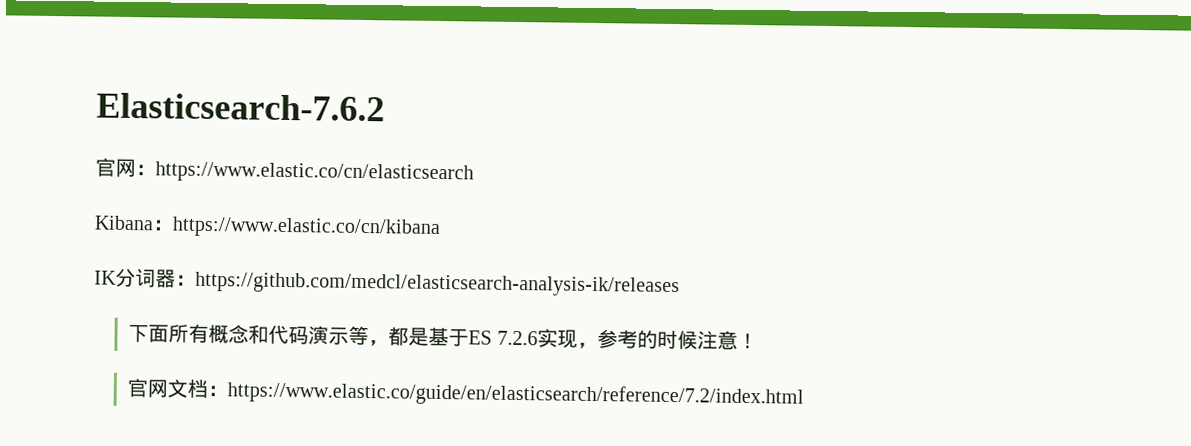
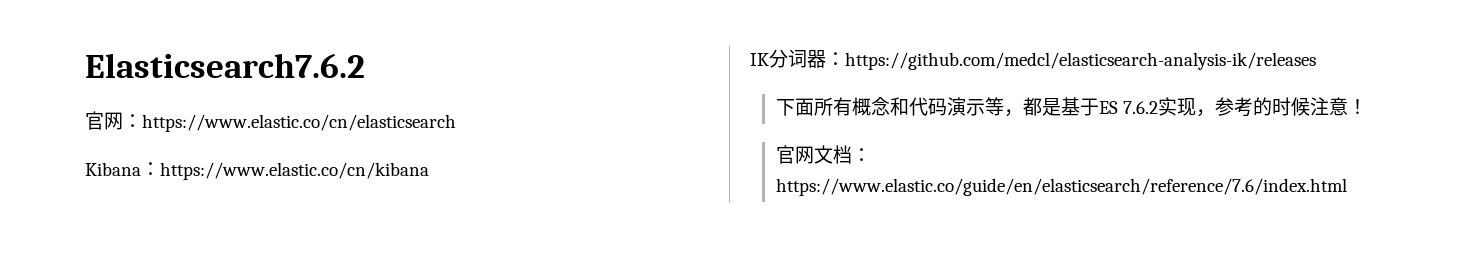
- Elasticsearch-7.6.2
+ Elasticsearch7.6.2
- 下面所有概念和代码演示等，都是基于ES 7.2.6实现，参考的时候注意！
+ 下面所有概念和代码演示等，都是基于ES 7.6.2实现，参考的时候注意！
- 官网文档：https://www.elastic.co/guide/en/elasticsearch/reference/7.2/index.html
+ 官网文档：https://www.elastic.co/guide/en/elasticsearch/reference/7.6/index.html

